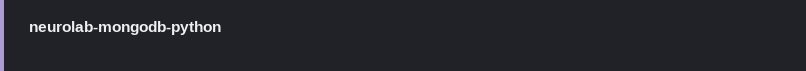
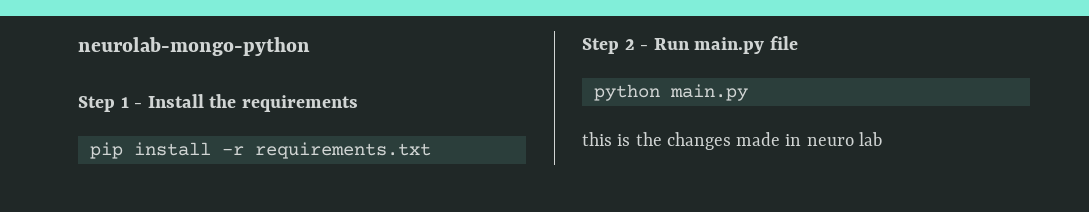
- neurolab-mongodb-python
+ neurolab-mongo-python
+ Step 1 - Install the requirements
+ pip install -r requirements.txt
+ Step 2 - Run main.py file
+ python main.py
+ this is the changes made in neuro lab

